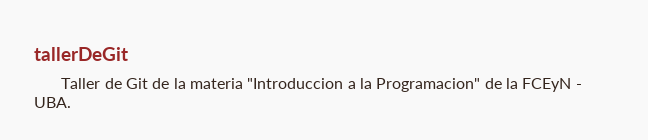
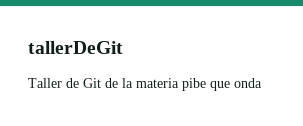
- Taller de Git de la materia "Introduccion a la Programacion" de la FCEyN - UBA.
+ Taller de Git de la materia pibe que onda

